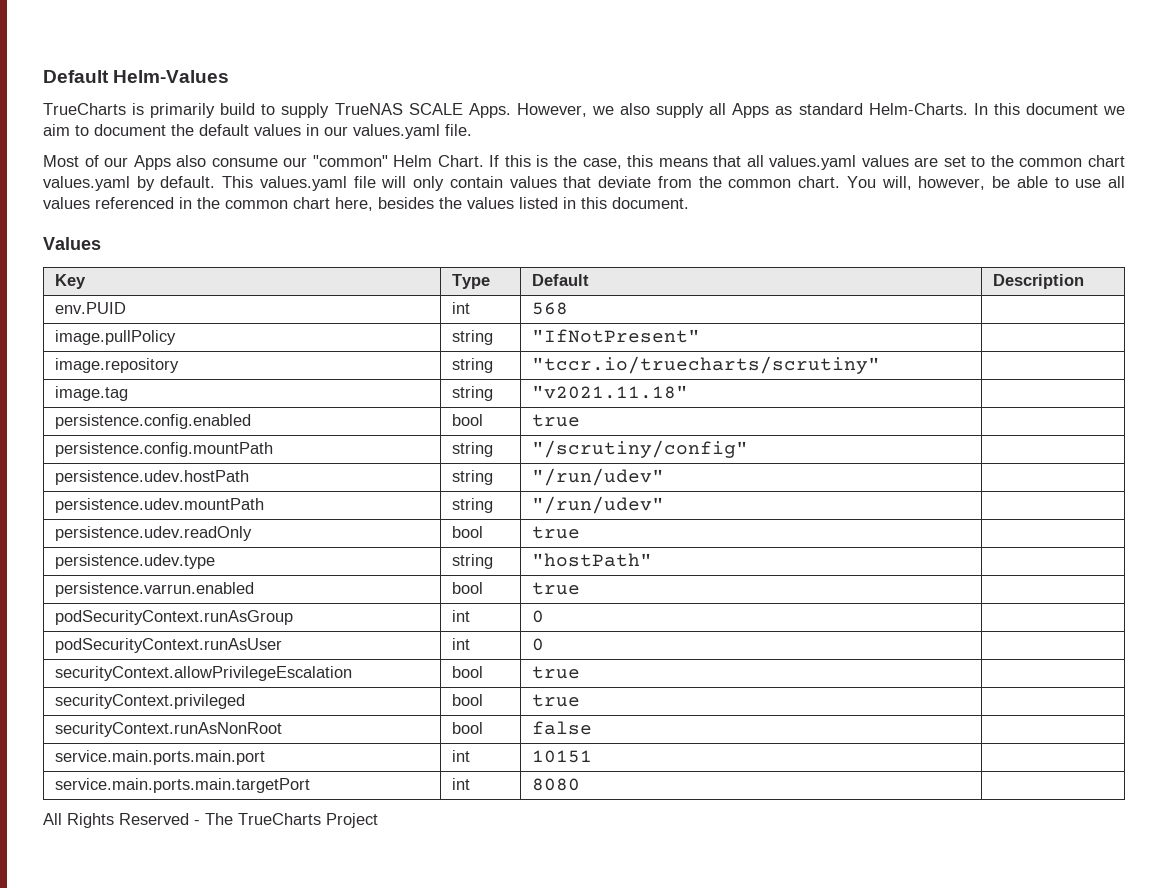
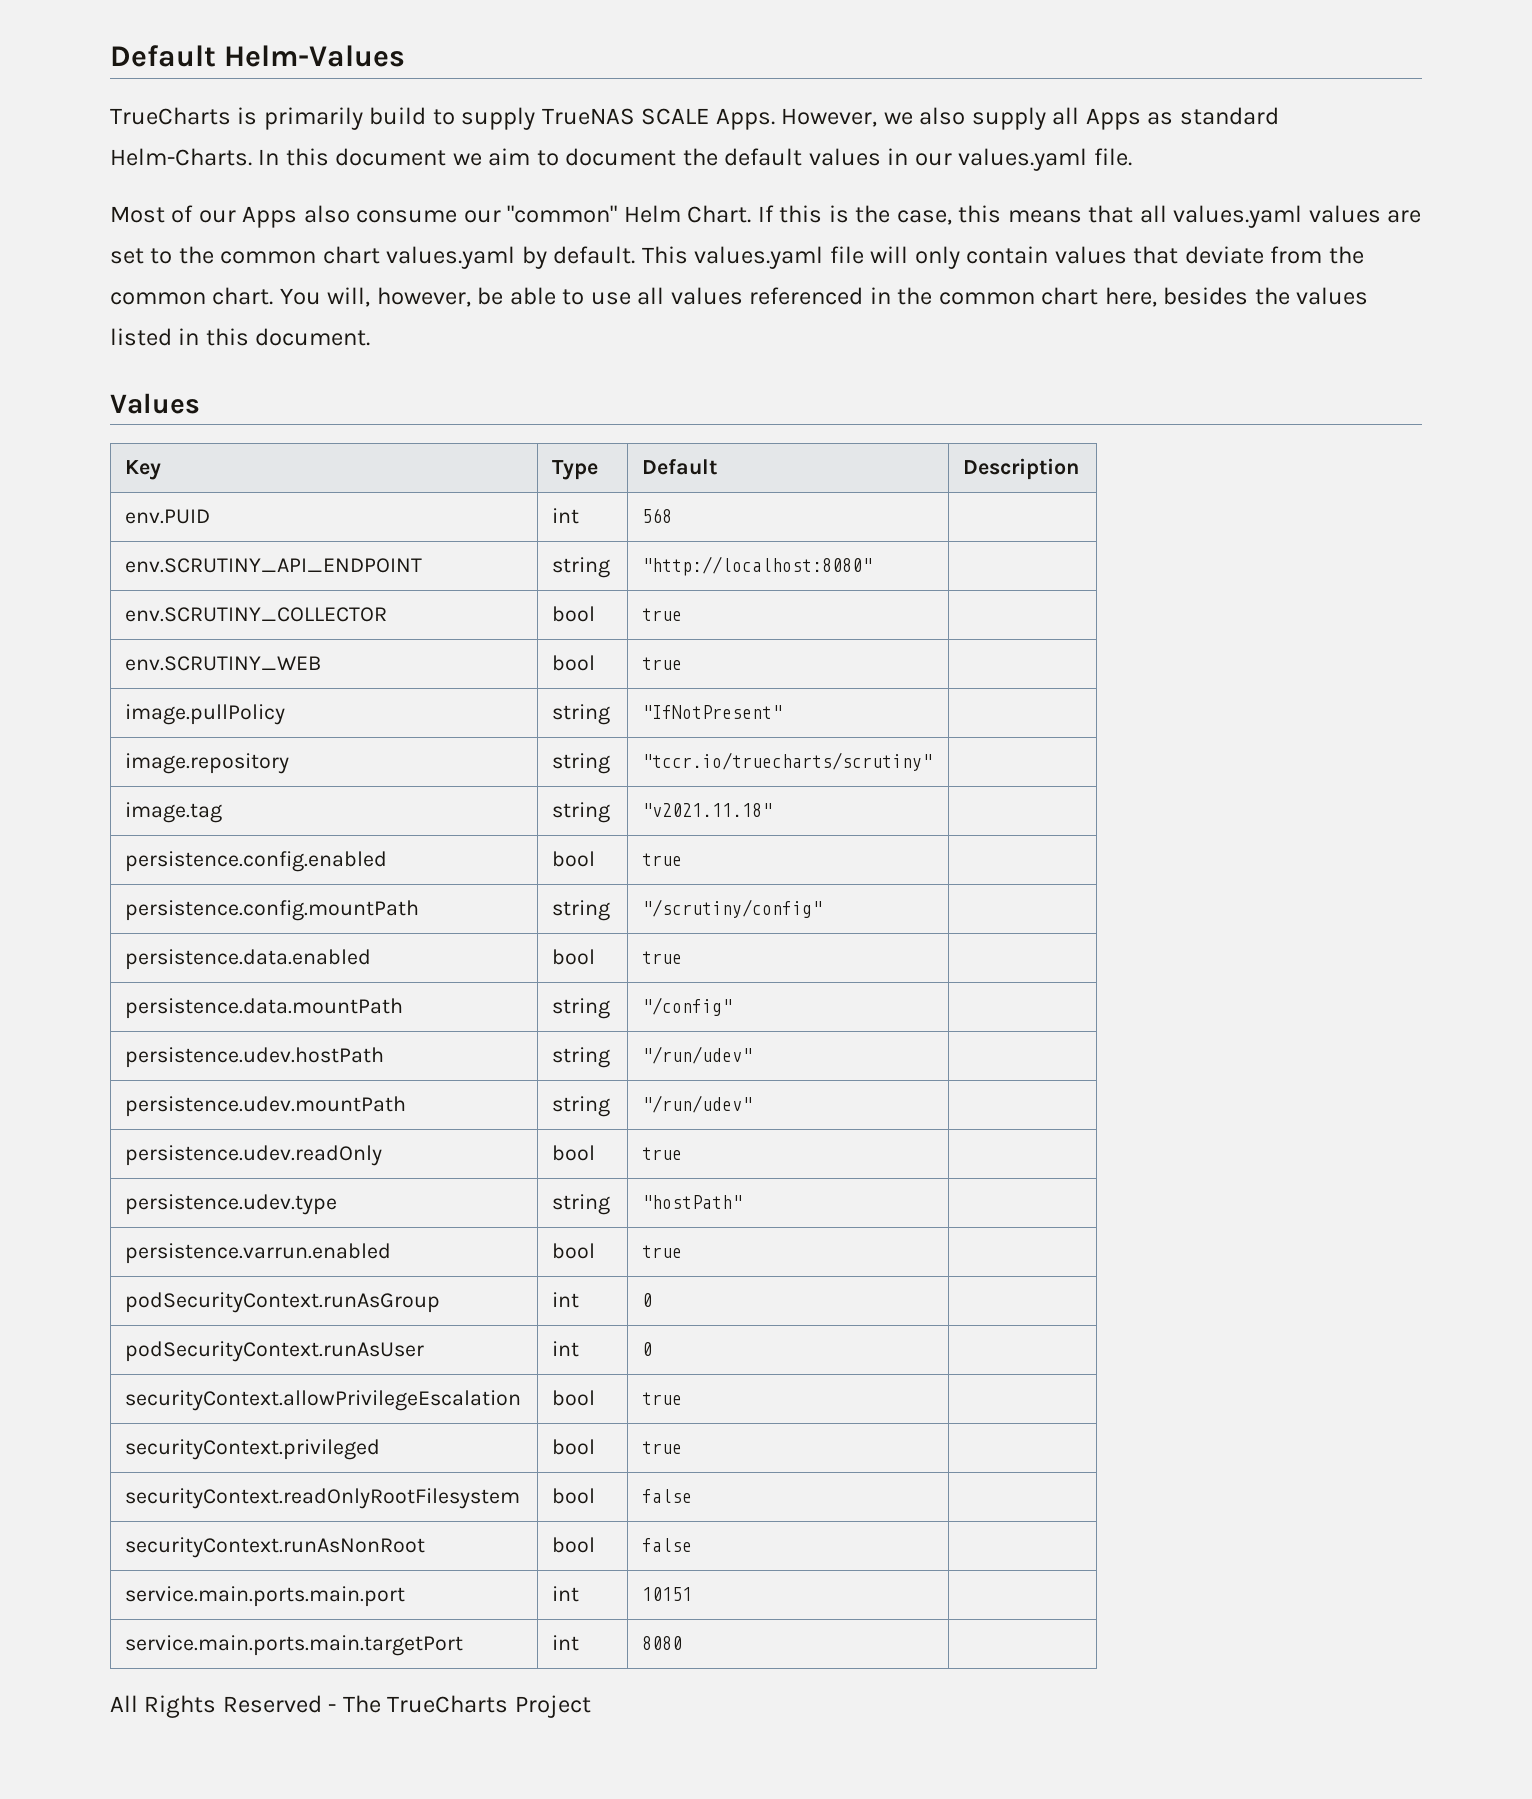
+ env.SCRUTINY_API_ENDPOINT | string | "http://localhost:8080" |
+ env.SCRUTINY_COLLECTOR | bool | true |
+ env.SCRUTINY_WEB | bool | true |
+ persistence.data.enabled | bool | true |
+ persistence.data.mountPath | string | "/config" |
+ securityContext.readOnlyRootFilesystem | bool | false |

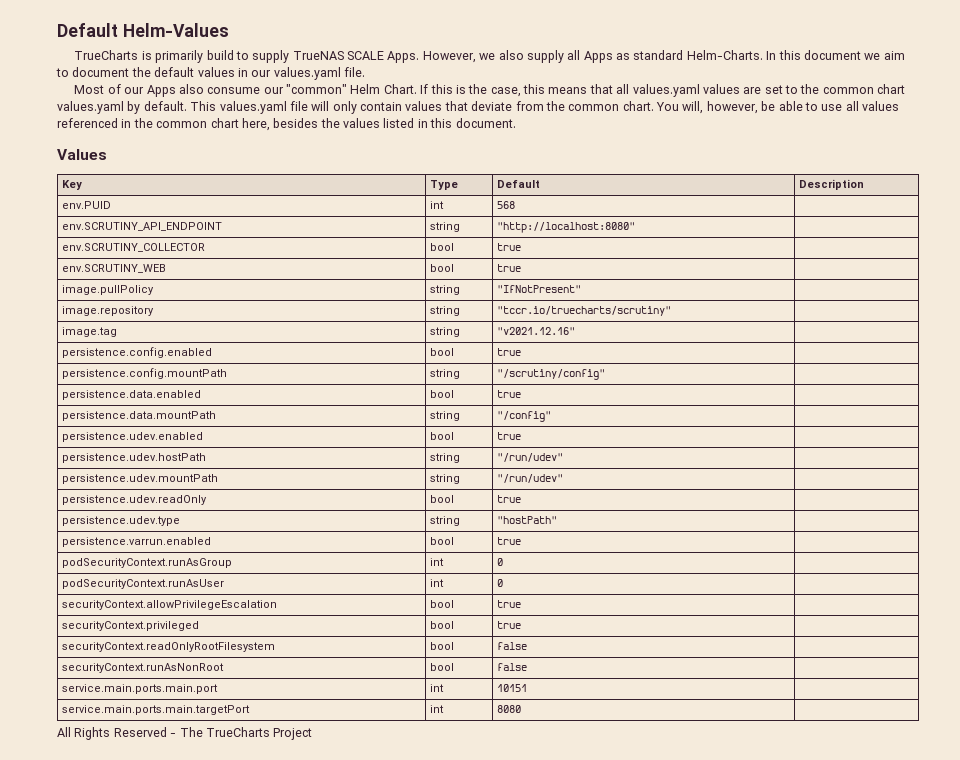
- image.tag | string | "v2021.11.18" |
+ image.tag | string | "v2021.12.16" |
+ persistence.udev.enabled | bool | true |

